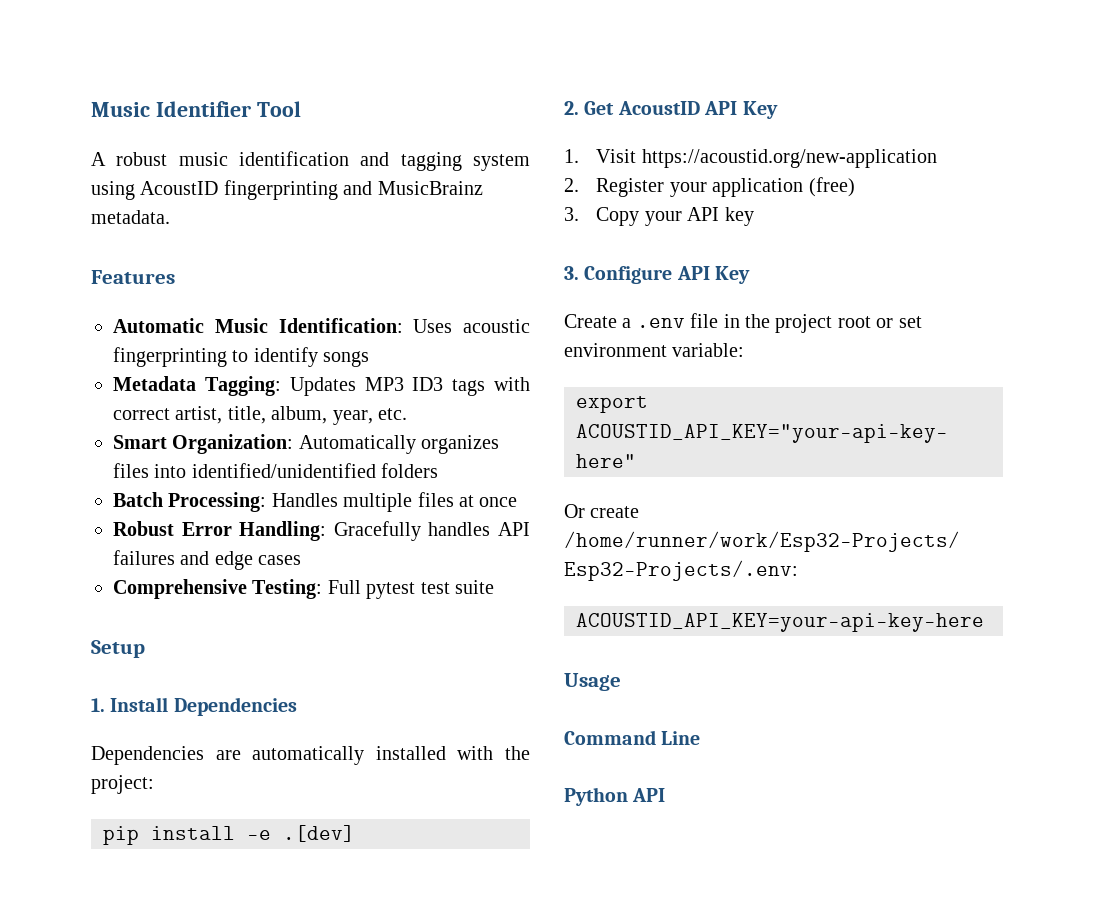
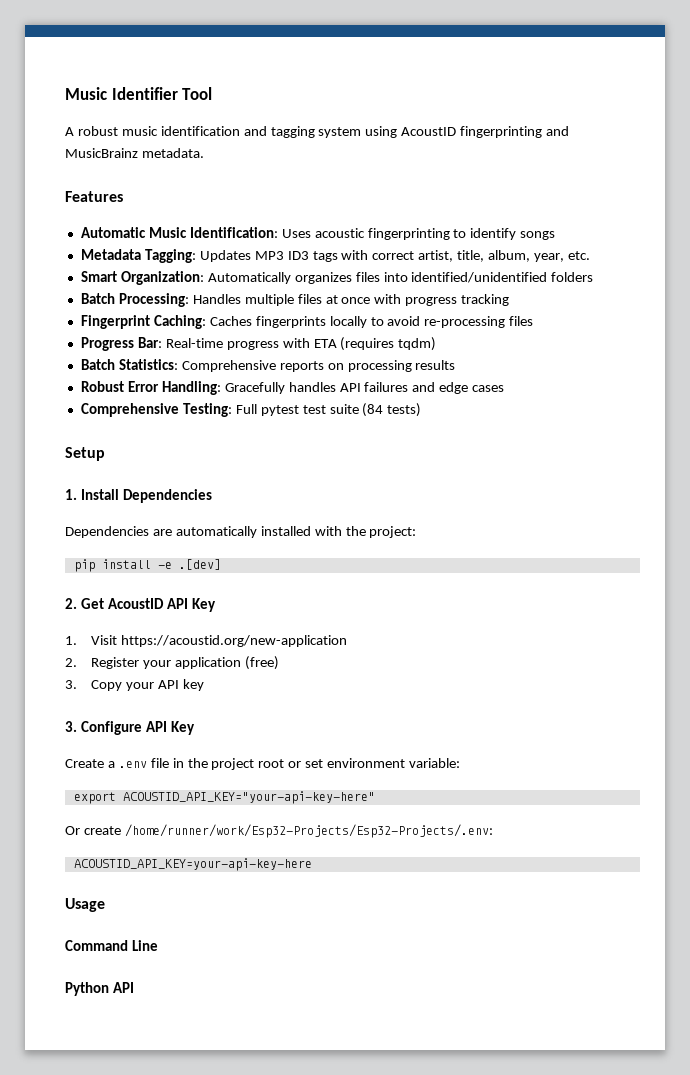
- Batch Processing: Handles multiple files at once
+ Batch Processing: Handles multiple files at once with progress tracking
+ Fingerprint Caching: Caches fingerprints locally to avoid re-processing files
+ Progress Bar: Real-time progress with ETA (requires tqdm)
+ Batch Statistics: Comprehensive reports on processing results
- Comprehensive Testing: Full pytest test suite
+ Comprehensive Testing: Full pytest test suite (84 tests)

